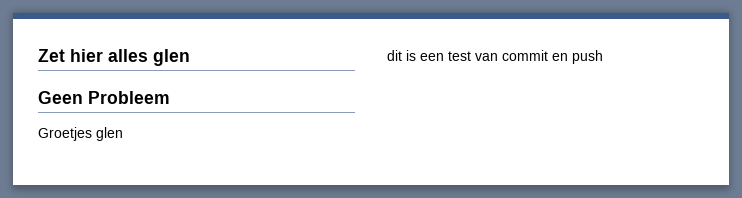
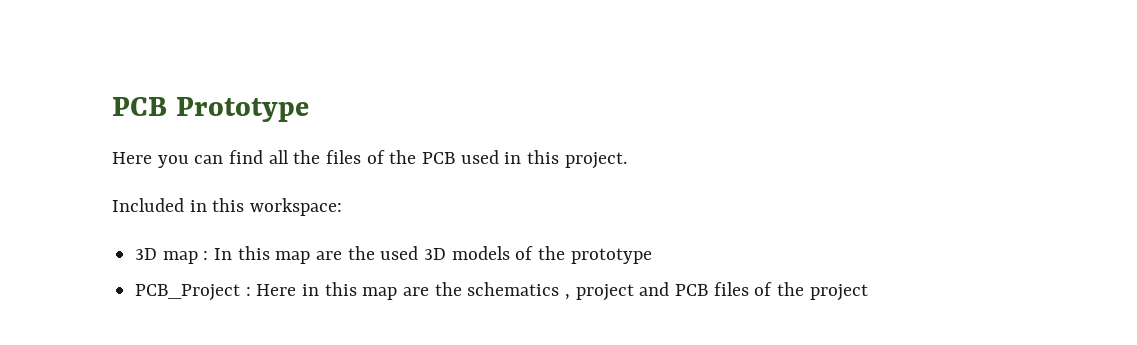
- Zet hier alles glen
- Geen Probleem
- Groetjes glen
- dit is een test van commit en push
+ PCB Prototype
+ Here you can find all the files of the PCB used in this project.
+ Included in this workspace:
+ 3D map : In this map are the used 3D models of the prototype
+ PCB_Project : Here in this map are the schematics , project and PCB files of the project

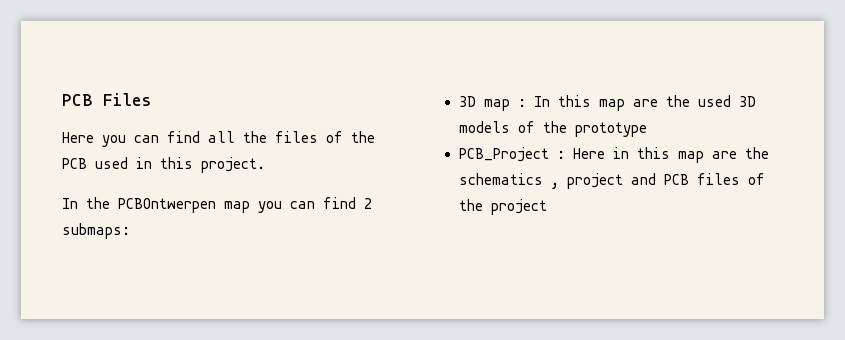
- PCB Prototype
+ PCB Files
- Included in this workspace:
+ In the PCBOntwerpen map you can find 2 submaps:

